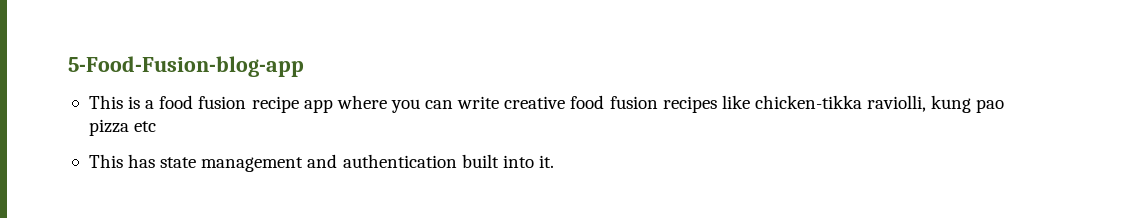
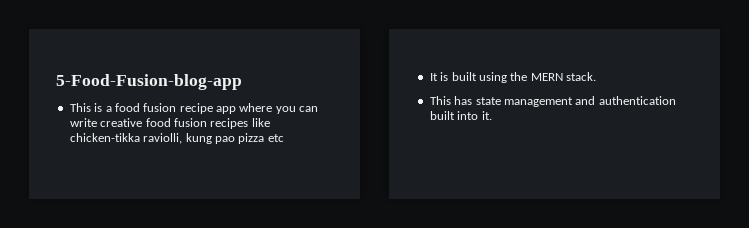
+ It is built using the MERN stack.

